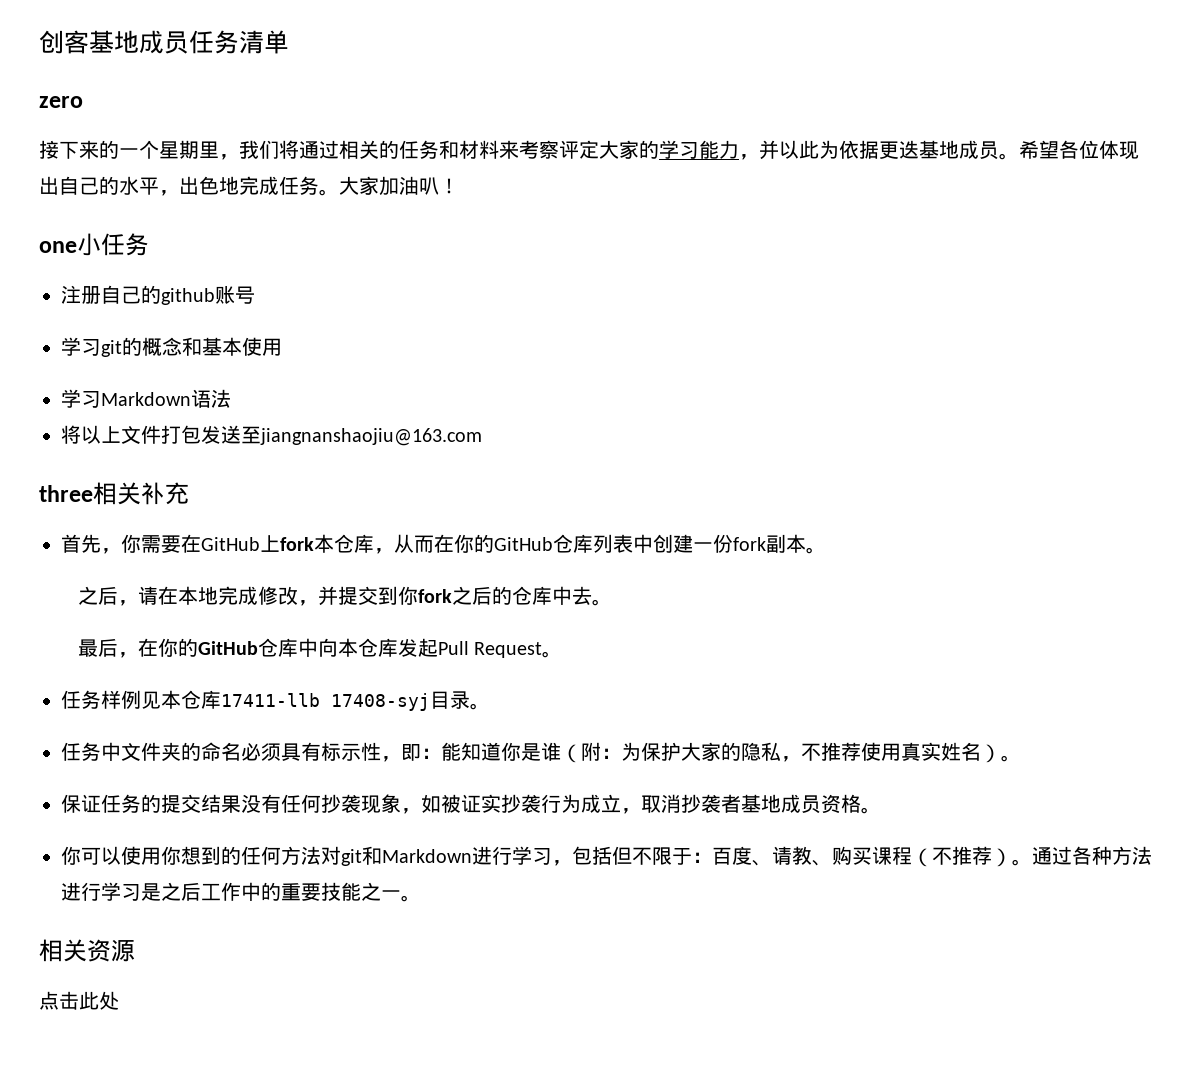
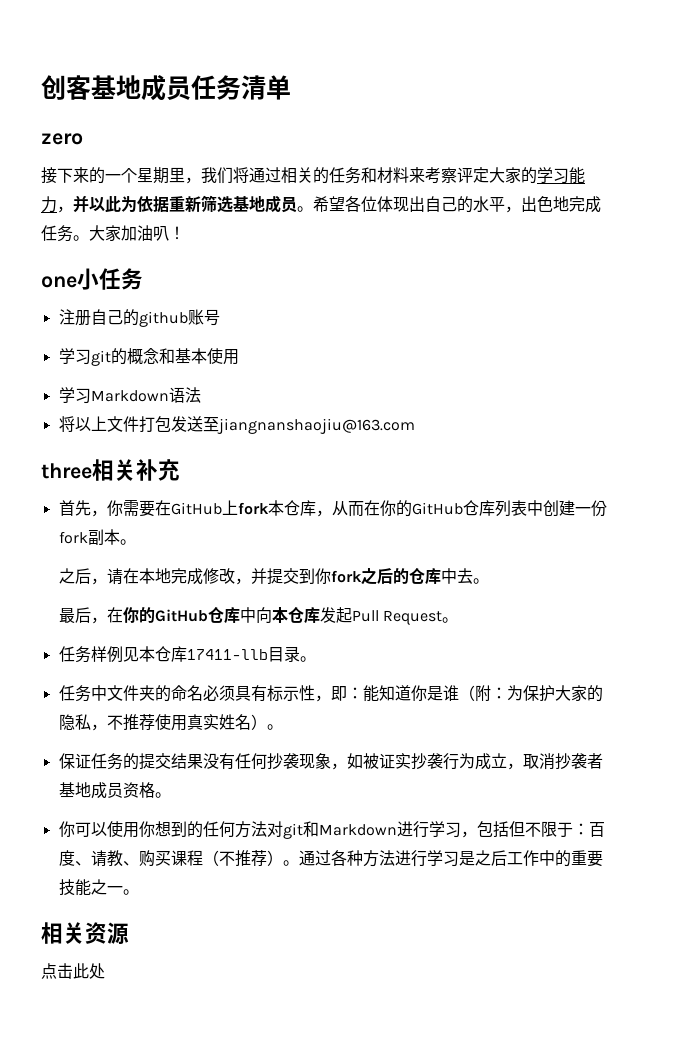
- 接下来的一个星期里，我们将通过相关的任务和材料来考察评定大家的学习能力，并以此为依据更迭基地成员。
+ 接下来的一个星期里，我们将通过相关的任务和材料来考察评定大家的学习能力，并以此为依据重新筛选基地成员。
- 任务样例见本仓库17411-llb 17408-syj目录。
+ 任务样例见本仓库17411-llb目录。

